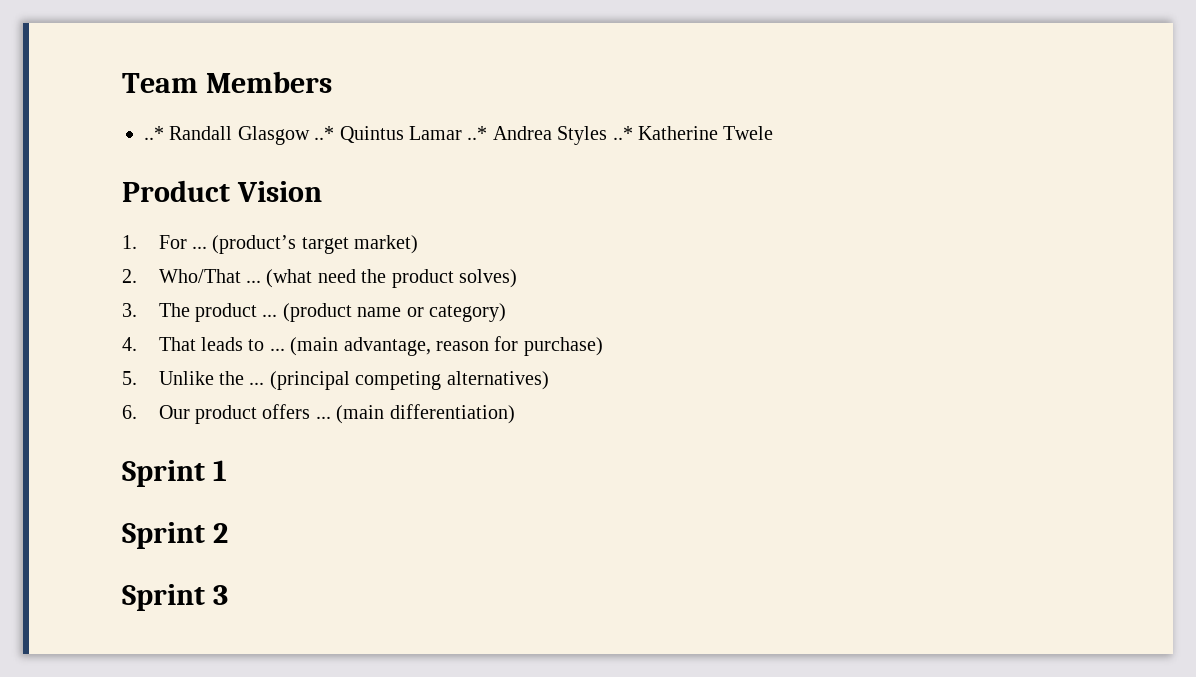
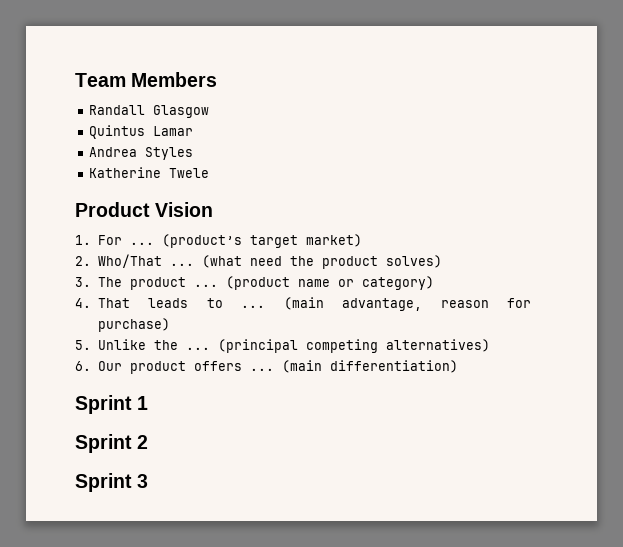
- ..* Randall Glasgow ..* Quintus Lamar ..* Andrea Styles ..* Katherine Twele
+ Randall Glasgow
+ Quintus Lamar
+ Andrea Styles
+ Katherine Twele

